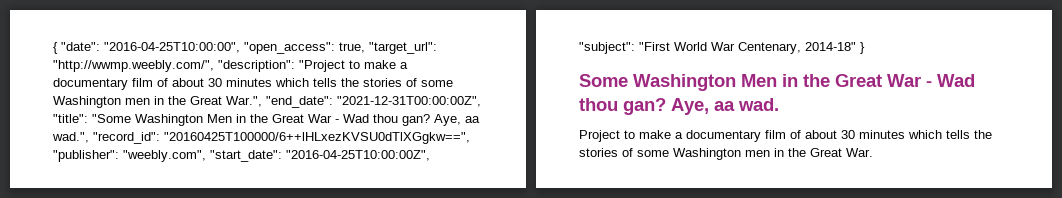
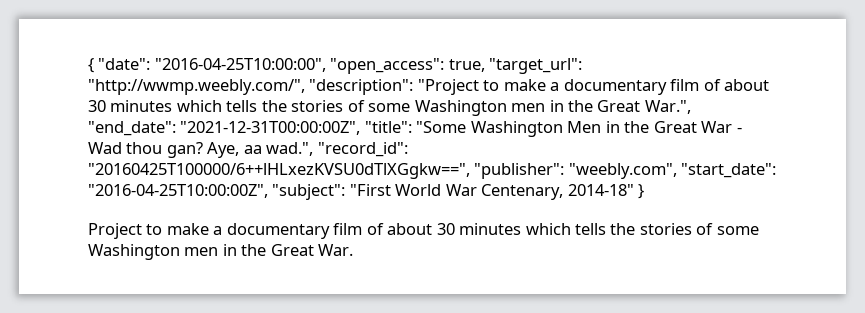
- Some Washington Men in the Great War - Wad thou gan? Aye, aa wad.

